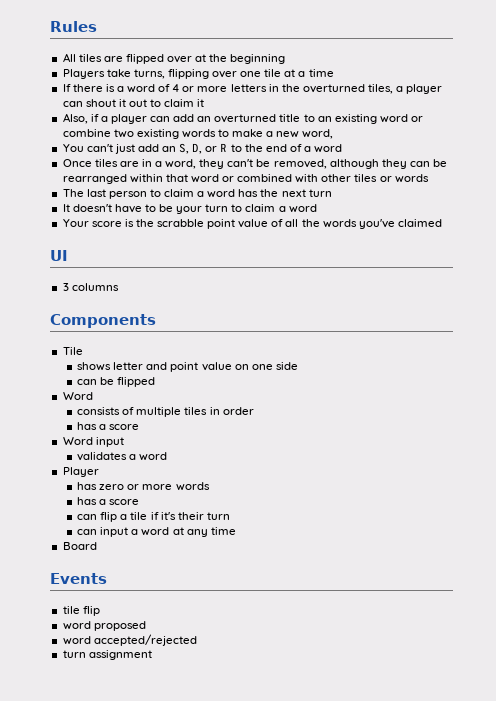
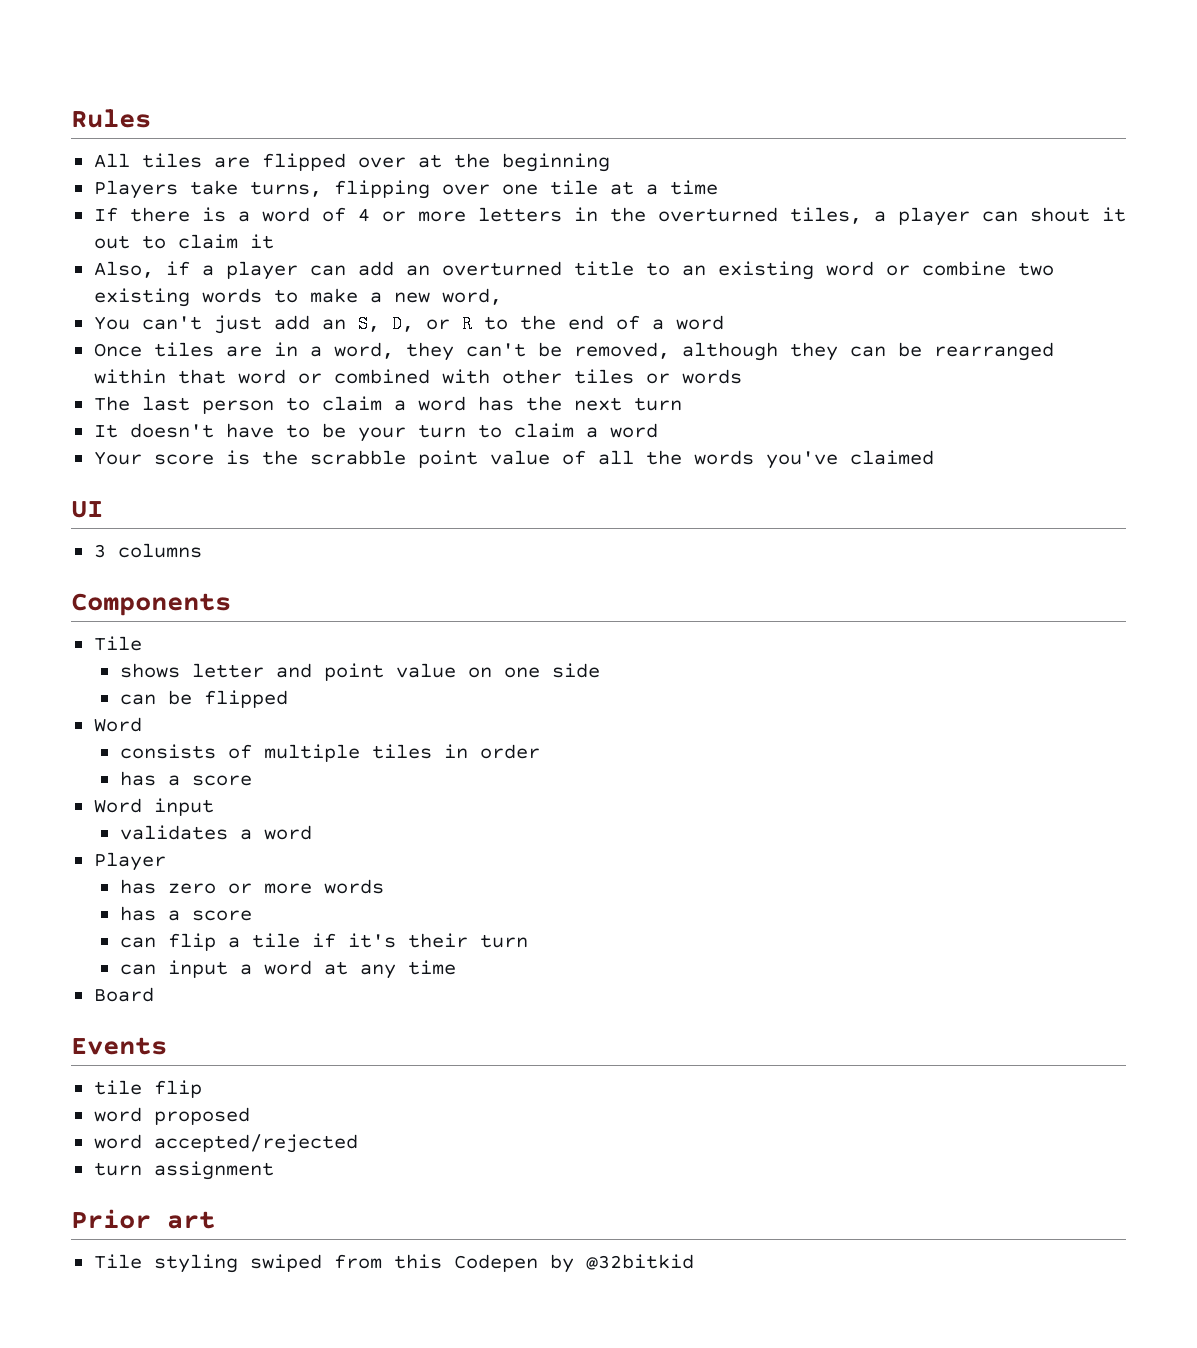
+ Prior art
+ Tile styling swiped from this Codepen by @32bitkid

